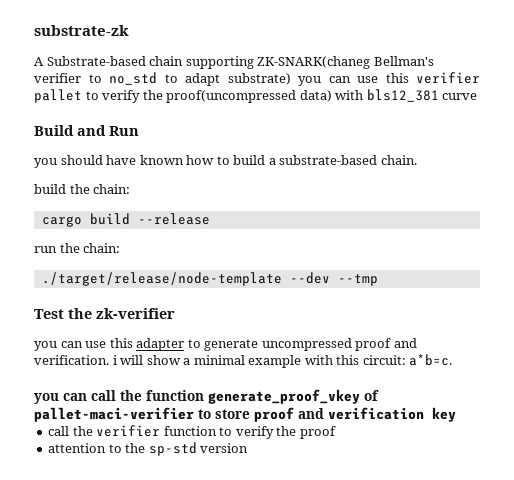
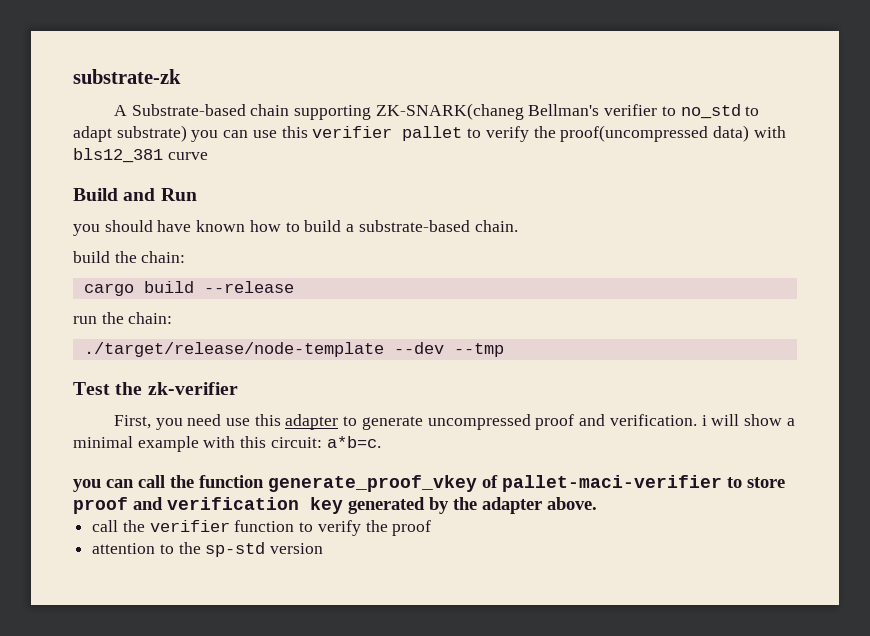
- you can use this adapter to generate uncompressed proof and verification. i will show a minimal example with this circuit: a*b=c.
+ First, you need use this adapter to generate uncompressed proof and verification. i will show a minimal example with this circuit: a*b=c.
- you can call the function generate_proof_vkey of pallet-maci-verifier to store proof and verification key
+ you can call the function generate_proof_vkey of pallet-maci-verifier to store proof and verification key generated by the adapter above.

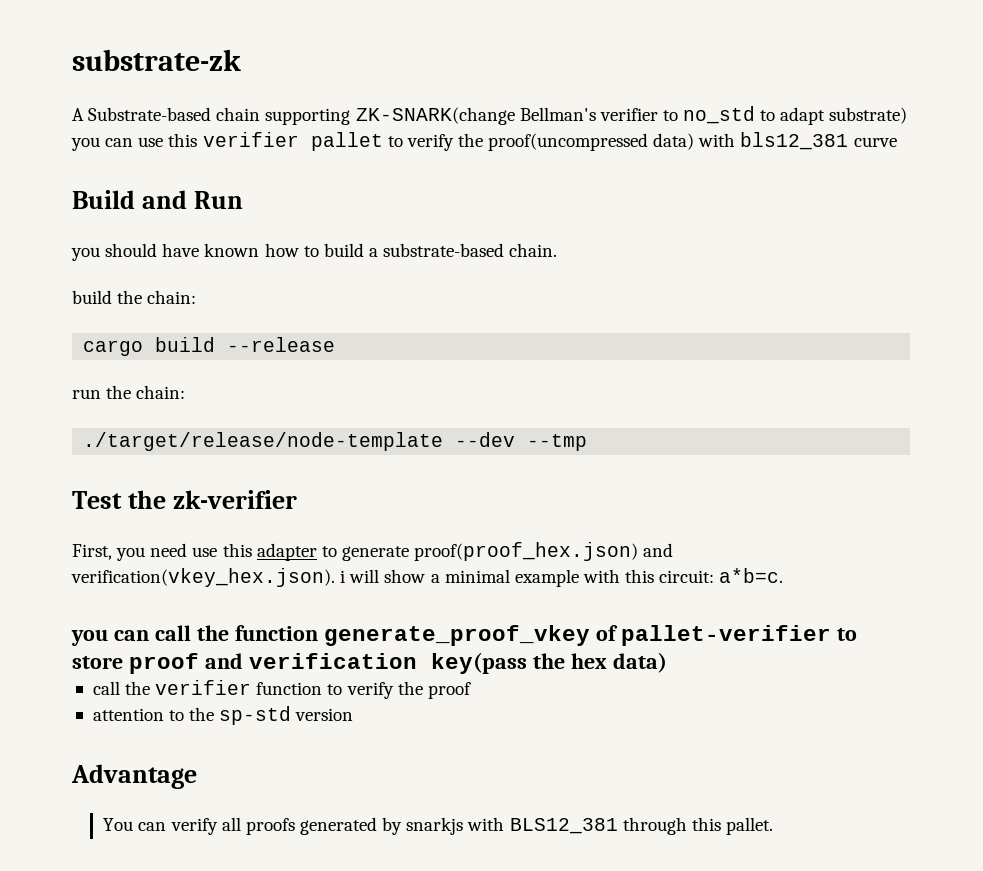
- A Substrate-based chain supporting ZK-SNARK(chaneg Bellman's verifier to no_std to adapt substrate) you can use this verifier pallet to verify the proof(uncompressed data) with bls12_381 curve
+ A Substrate-based chain supporting ZK-SNARK(change Bellman's verifier to no_std to adapt substrate) you can use this verifier pallet to verify the proof(uncompressed data) with bls12_381 curve
- First, you need use this adapter to generate uncompressed proof and verification. i will show a minimal example with this circuit: a*b=c.
+ First, you need use this adapter to generate proof(proof_hex.json) and verification(vkey_hex.json). i will show a minimal example with this circuit: a*b=c.
- you can call the function generate_proof_vkey of pallet-maci-verifier to store proof and verification key generated by the adapter above.
+ you can call the function generate_proof_vkey of pallet-verifier to store proof and verification key(pass the hex data)
+ Advantage
+ You can verify all proofs generated by snarkjs with BLS12_381 through this pallet.

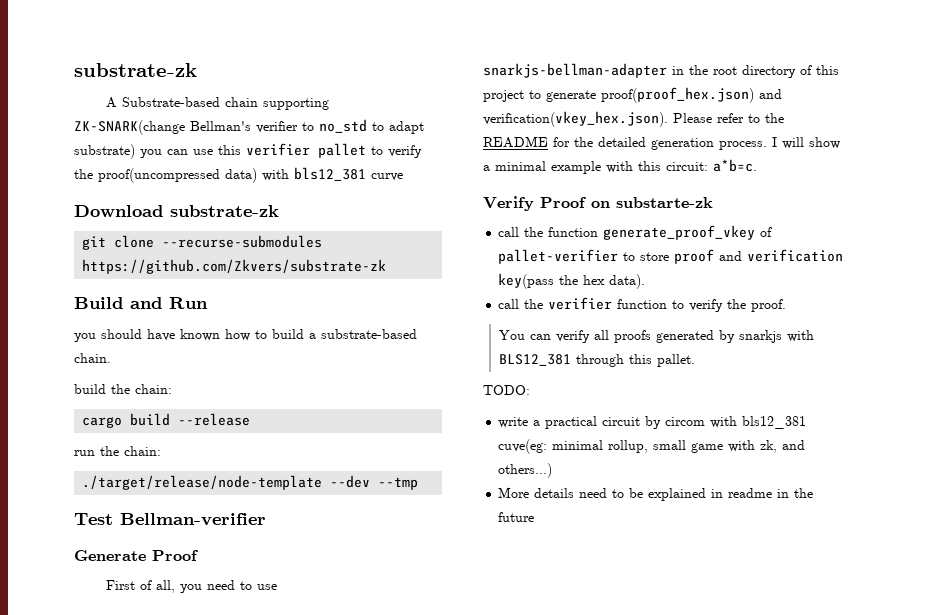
+ Download substrate-zk
+ git clone --recurse-submodules https://github.com/Zkvers/substrate-zk
- Test the zk-verifier
- First, you need use this adapter to generate proof(proof_hex.json) and verification(vkey_hex.json). i will show a minimal example with this circuit: a*b=c.
+ Test Bellman-verifier
+ Generate Proof
+ First of all, you need to use snarkjs-bellman-adapter in the root directory of this project to generate proof(proof_hex.json) and verification(vkey_hex.json). Please refer to the README for the detailed generation process. I will show a minimal example with this circuit: a*b=c.
- you can call the function generate_proof_vkey of pallet-verifier to store proof and verification key(pass the hex data)
+ Verify Proof on substarte-zk
+ call the function generate_proof_vkey of pallet-verifier to store proof and verification key(pass the hex data).
- call the verifier function to verify the proof
- attention to the sp-std version
- Advantage
+ call the verifier function to verify the proof.
+ TODO:
+ write a practical circuit by circom with bls12_381 cuve(eg: minimal rollup, small game with zk, and others...)
+ More details need to be explained in readme in the future

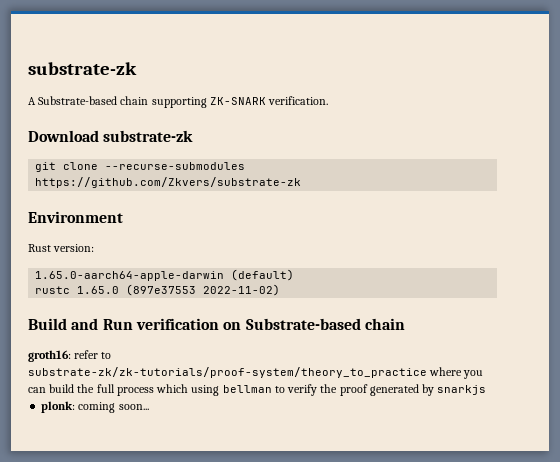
- A Substrate-based chain supporting ZK-SNARK(change Bellman's verifier to no_std to adapt substrate) you can use this verifier pallet to verify the proof(uncompressed data) with bls12_381 curve
+ A Substrate-based chain supporting ZK-SNARK verification.
- Build and Run
- you should have known how to build a substrate-based chain.
- build the chain:
- cargo build --release
- run the chain:
- ./target/release/node-template --dev --tmp
- Test Bellman-verifier
- Generate Proof
- First of all, you need to use snarkjs-bellman-adapter in the root directory of this project to generate proof(proof_hex.json) and verification(vkey_hex.json). Please refer to the README for the detailed generation process. I will show a minimal example with this circuit: a*b=c.
- Verify Proof on substarte-zk
- call the function generate_proof_vkey of pallet-verifier to store proof and verification key(pass the hex data).
- call the verifier function to verify the proof.
- You can verify all proofs generated by snarkjs with BLS12_381 through this pallet.
- TODO:
- write a practical circuit by circom with bls12_381 cuve(eg: minimal rollup, small game with zk, and others...)
- More details need to be explained in readme in the future
+ Environment
+ Rust version:
+ 1.65.0-aarch64-apple-darwin (default)
+ rustc 1.65.0 (897e37553 2022-11-02)
+ Build and Run verification on Substrate-based chain
+ groth16: refer to substrate-zk/zk-tutorials/proof-system/theory_to_practice where you can build the full process which using bellman to verify the proof generated by snarkjs
+ plonk: coming soon...

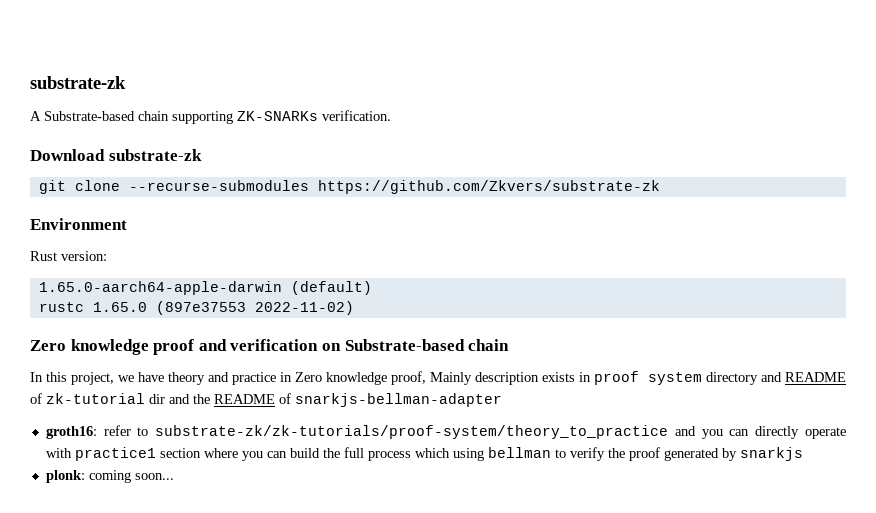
- A Substrate-based chain supporting ZK-SNARK verification.
+ A Substrate-based chain supporting ZK-SNARKs verification.
- Build and Run verification on Substrate-based chain
+ Zero knowledge proof and verification on Substrate-based chain
- groth16: refer to substrate-zk/zk-tutorials/proof-system/theory_to_practice where you can build the full process which using bellman to verify the proof generated by snarkjs
+ In this project, we have theory and practice in Zero knowledge proof, Mainly description exists in proof system directory and README of zk-tutorial dir and the README of snarkjs-bellman-adapter
+ groth16: refer to substrate-zk/zk-tutorials/proof-system/theory_to_practice and you can directly operate with practice1 section where you can build the full process which using bellman to verify the proof generated by snarkjs

